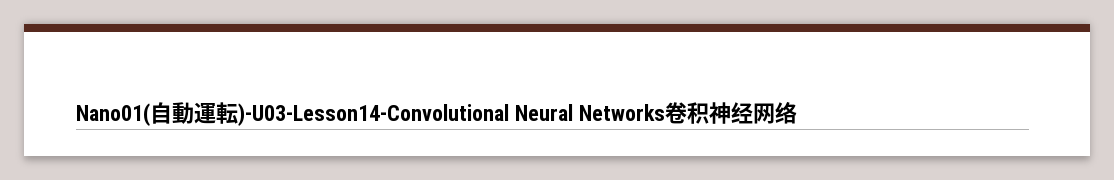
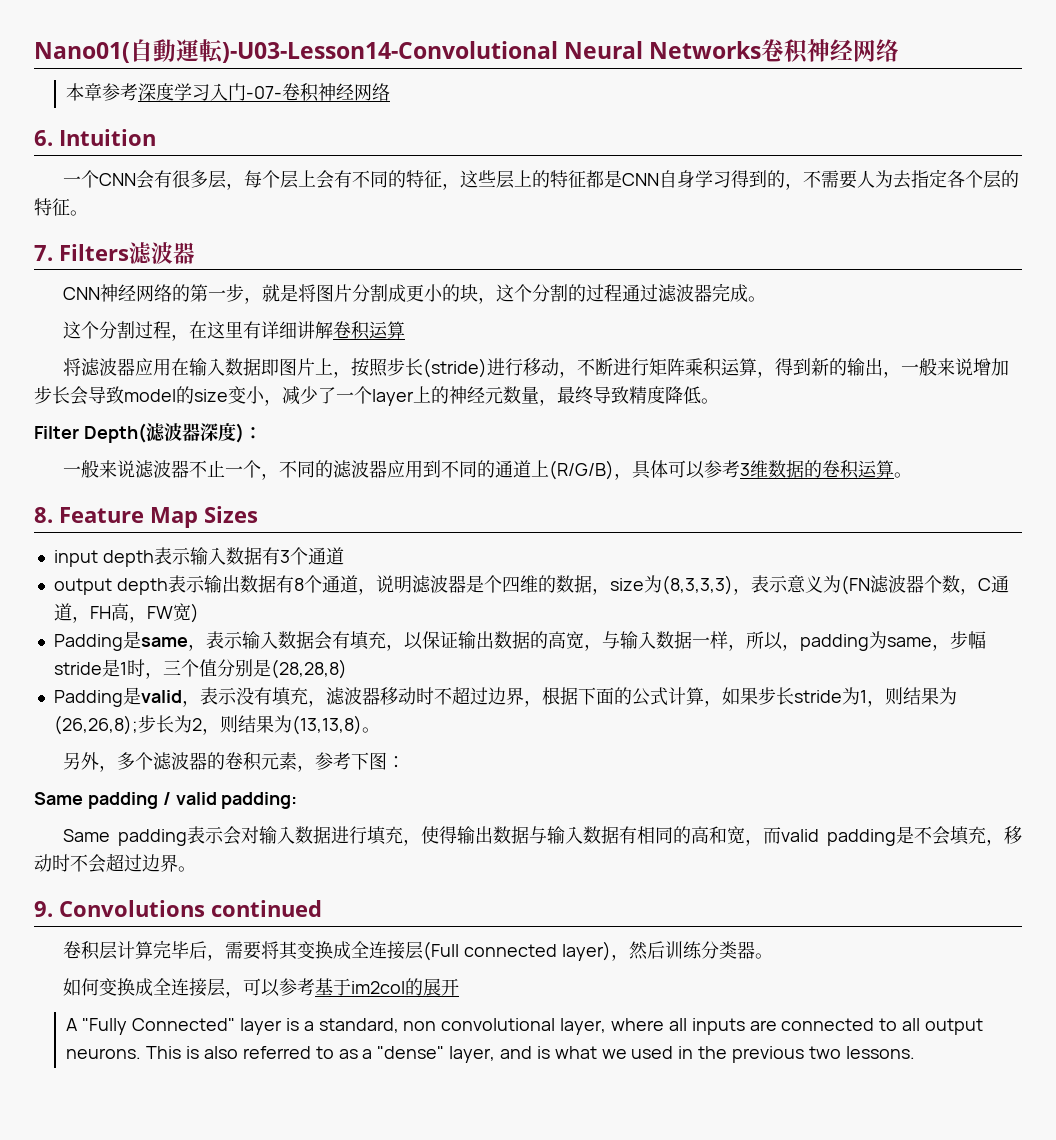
+ 本章参考深度学习入门-07-卷积神经网络
+ 6. Intuition
+ 一个CNN会有很多层，每个层上会有不同的特征，这些层上的特征都是CNN自身学习得到的，不需要人为去指定各个层的特征。
+ 7. Filters滤波器
+ CNN神经网络的第一步，就是将图片分割成更小的块，这个分割的过程通过滤波器完成。
+ 这个分割过程，在这里有详细讲解卷积运算
+ 将滤波器应用在输入数据即图片上，按照步长(stride)进行移动，不断进行矩阵乘积运算，得到新的输出，一般来说增加步长会导致model的size变小，减少了一个layer上的神经元数量，最终导致精度降低。
+ Filter Depth(滤波器深度)：
+ 一般来说滤波器不止一个，不同的滤波器应用到不同的通道上(R/G/B)，具体可以参考3维数据的卷积运算。
+ 8. Feature Map Sizes
+ input depth表示输入数据有3个通道
+ output depth表示输出数据有8个通道，说明滤波器是个四维的数据，size为(8,3,3,3)，表示意义为(FN滤波器个数，C通道，FH高，FW宽)
+ Padding是same，表示输入数据会有填充，以保证输出数据的高宽，与输入数据一样，所以，padding为same，步幅stride是1时，三个值分别是(28,28,8)
+ Padding是valid，表示没有填充，滤波器移动时不超过边界，根据下面的公式计算，如果步长stride为1，则结果为(26,26,8);步长为2，则结果为(13,13,8)。
+ 另外，多个滤波器的卷积元素，参考下图：
+ Same padding / valid padding:
+ Same padding表示会对输入数据进行填充，使得输出数据与输入数据有相同的高和宽，而valid padding是不会填充，移动时不会超过边界。
+ 9. Convolutions continued
+ 卷积层计算完毕后，需要将其变换成全连接层(Full connected layer)，然后训练分类器。
+ 如何变换成全连接层，可以参考基于im2col的展开
+ A "Fully Connected" layer is a standard, non convolutional layer, where all inputs are connected to all output neurons. This is also referred to as a "dense" layer, and is what we used in the previous two lessons.

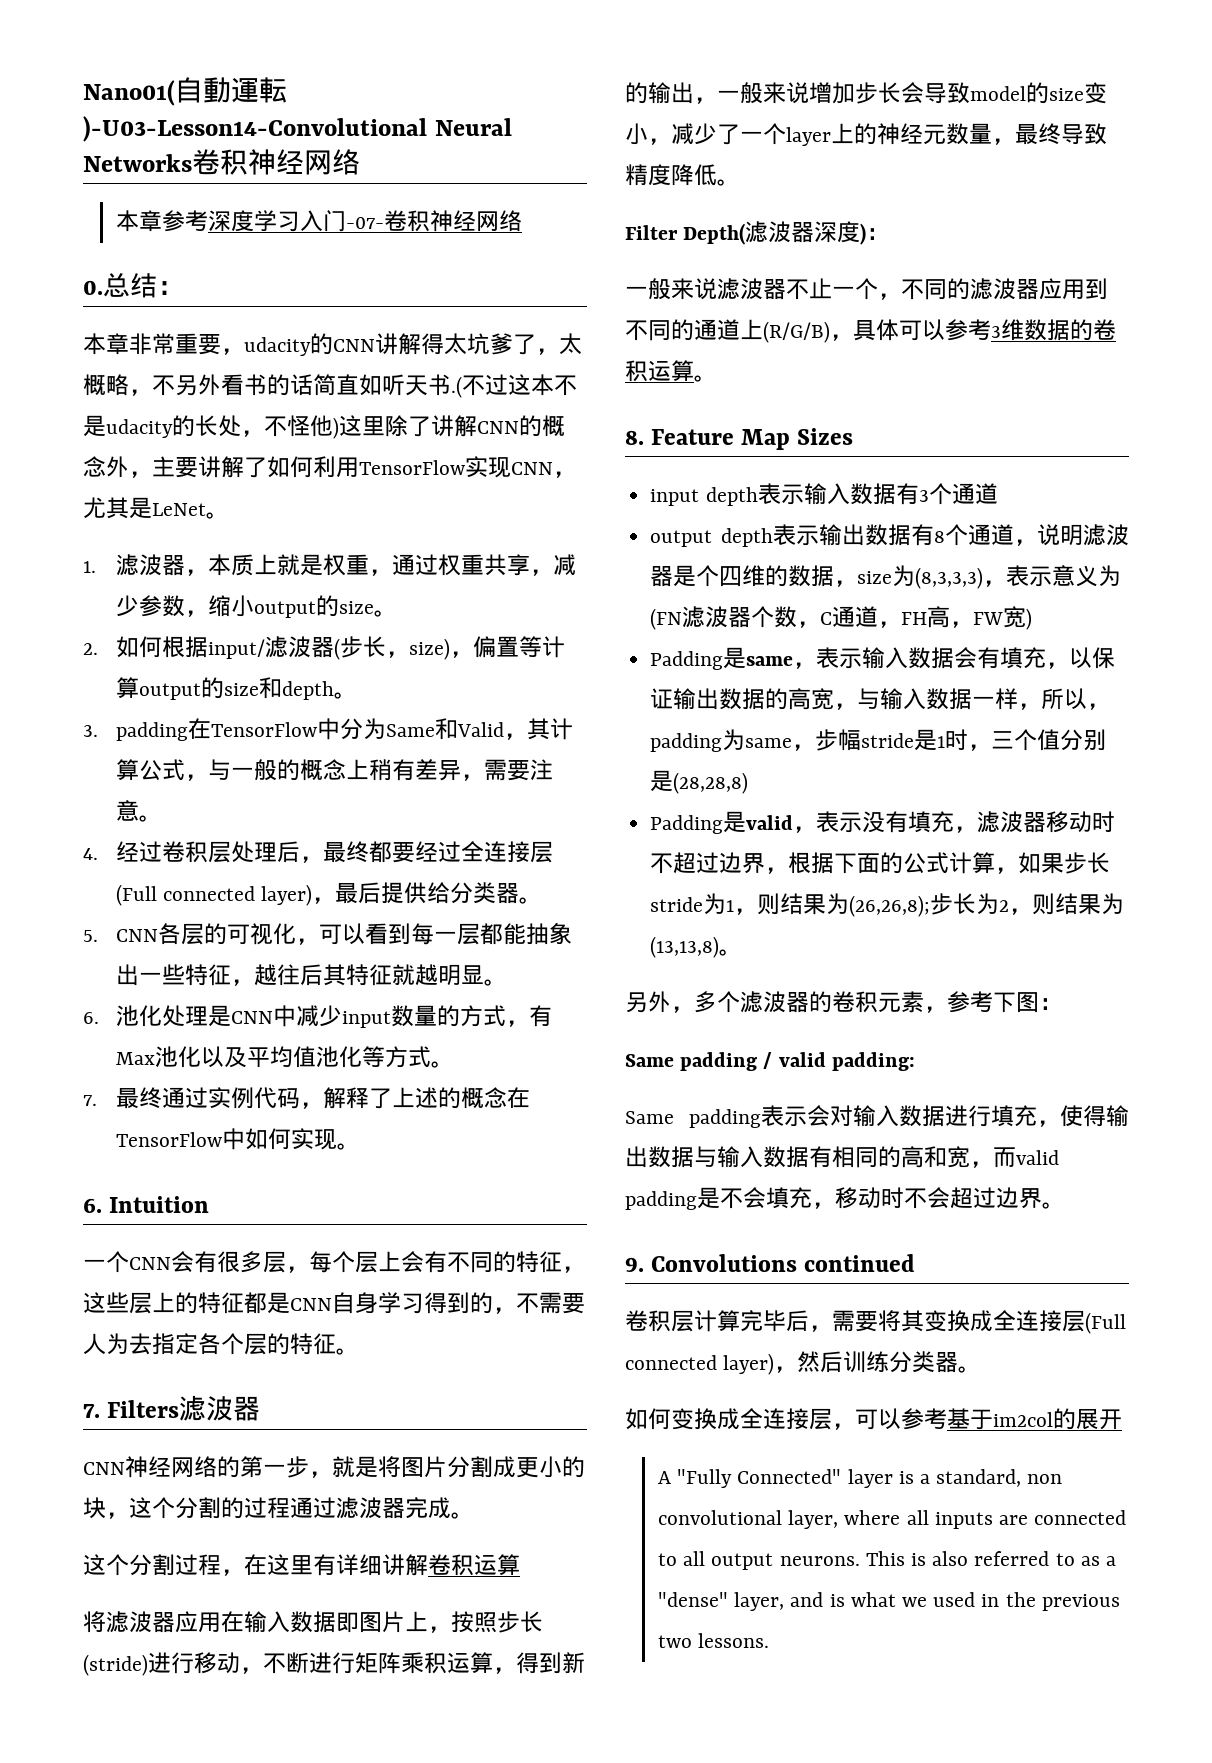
+ 0.总结：
+ 本章非常重要，udacity的CNN讲解得太坑爹了，太概略，不另外看书的话简直如听天书.(不过这本不是udacity的长处，不怪他)这里除了讲解CNN的概念外，主要讲解了如何利用TensorFlow实现CNN，尤其是LeNet。
+ 1.滤波器，本质上就是权重，通过权重共享，减少参数，缩小output的size。
+ 2.如何根据input/滤波器(步长，size)，偏置等计算output的size和depth。
+ 3. padding在TensorFlow中分为Same和Valid，其计算公式，与一般的概念上稍有差异，需要注意。
+ 4.经过卷积层处理后，最终都要经过全连接层(Full connected layer)，最后提供给分类器。
+ 5. CNN各层的可视化，可以看到每一层都能抽象出一些特征，越往后其特征就越明显。
+ 6.池化处理是CNN中减少input数量的方式，有Max池化以及平均值池化等方式。
+ 7.最终通过实例代码，解释了上述的概念在TensorFlow中如何实现。

